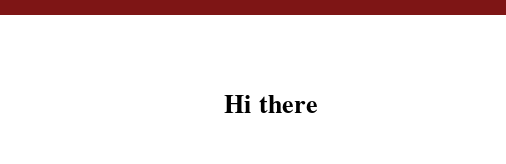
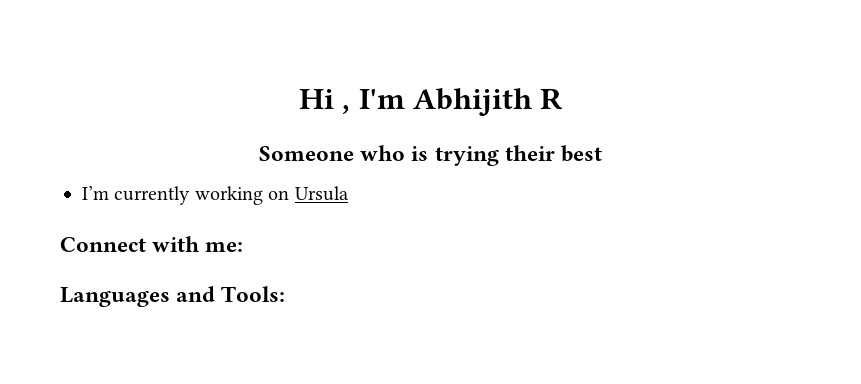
- Hi there
+ Hi , I'm Abhijith R
+ Someone who is trying their best
+ I’m currently working on Ursula
+ Connect with me:
+ Languages and Tools:

